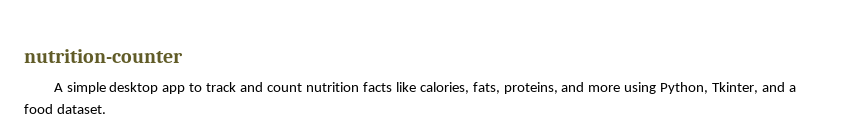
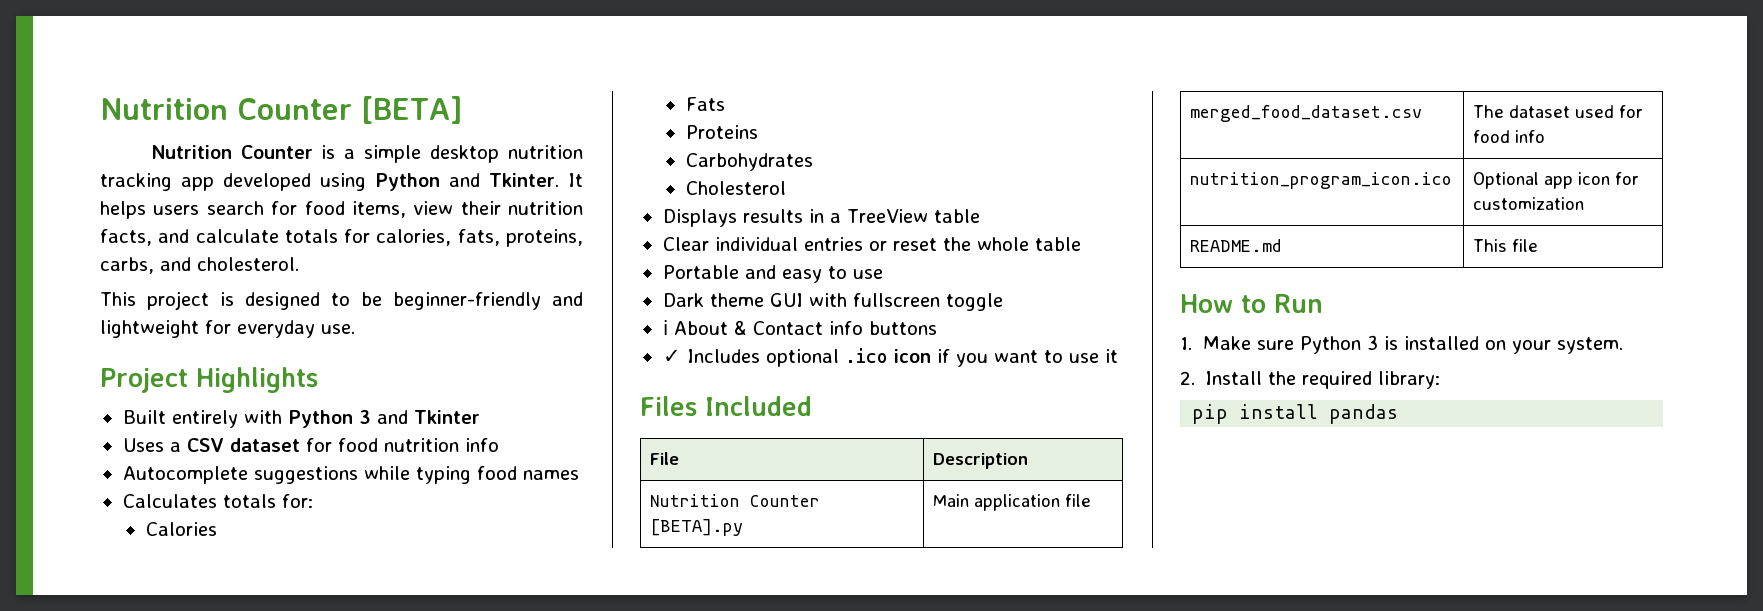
- nutrition-counter
- A simple desktop app to track and count nutrition facts like calories, fats, proteins, and more using Python, Tkinter, and a food dataset.
+ Nutrition Counter [BETA]
+ Nutrition Counter is a simple desktop nutrition tracking app developed using Python and Tkinter. It helps users search for food items, view their nutrition facts, and calculate totals for calories, fats, proteins, carbs, and cholesterol.
+ This project is designed to be beginner-friendly and lightweight for everyday use.
+ Project Highlights
+ Built entirely with Python 3 and Tkinter
+ Uses a CSV dataset for food nutrition info
+ Autocomplete suggestions while typing food names
+ Calculates totals for:
+ Calories
+ Fats
+ Proteins
+ Carbohydrates
+ Cholesterol
+ Displays results in a TreeView table
+ Clear individual entries or reset the whole table
+ Portable and easy to use
+ Dark theme GUI with fullscreen toggle
+ ℹ About & Contact info buttons
+ ✓ Includes optional .ico icon if you want to use it
+ Files Included
+ File | Description
+ Nutrition Counter [BETA].py | Main application file
+ merged_food_dataset.csv | The dataset used for food info
+ nutrition_program_icon.ico | Optional app icon for customization
+ README.md | This file
+ How to Run
+ 1. Make sure Python 3 is installed on your system.
+ 2. Install the required library:
+ pip install pandas

